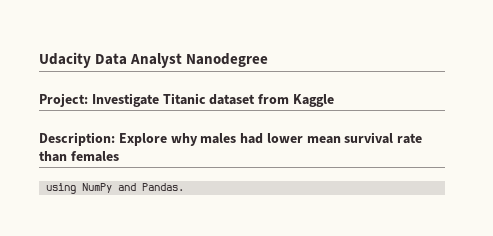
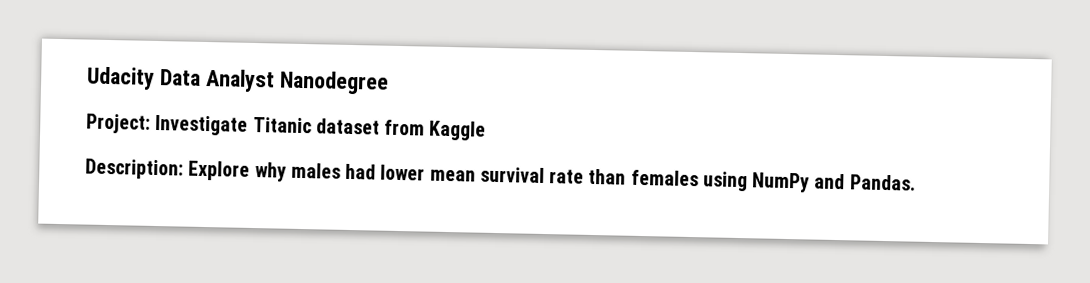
- Description: Explore why males had lower mean survival rate than females
- using NumPy and Pandas.
+ Description: Explore why males had lower mean survival rate than females using NumPy and Pandas.

